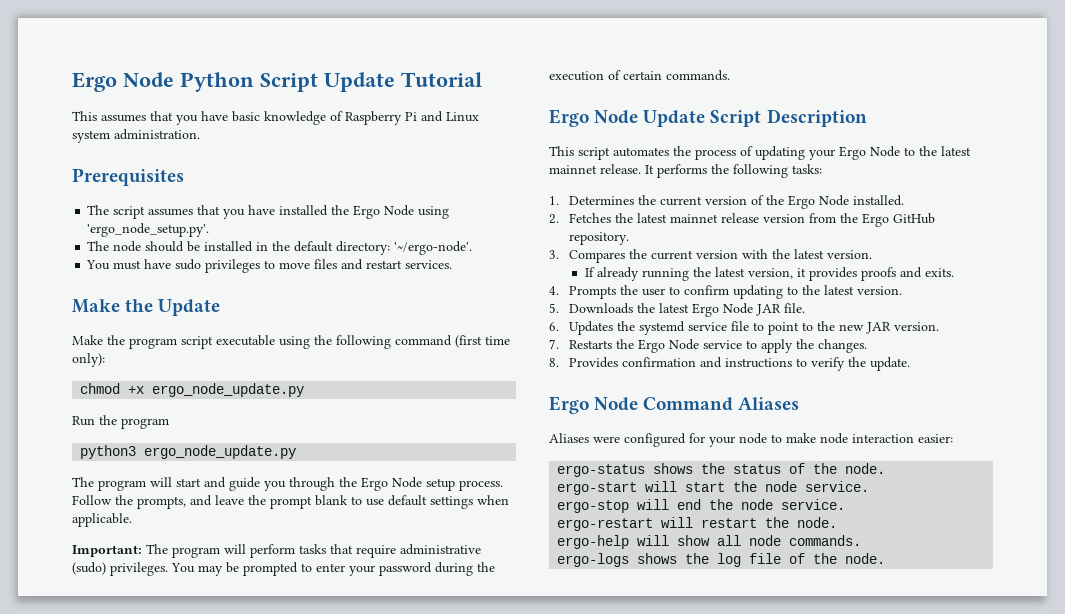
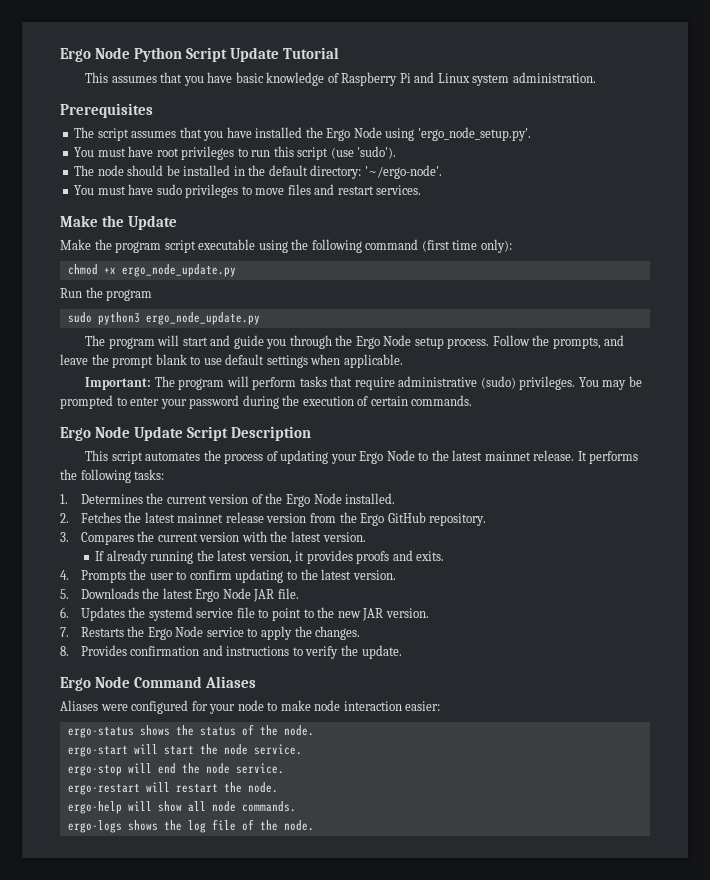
+ You must have root privileges to run this script (use 'sudo').
- python3 ergo_node_update.py
+ sudo python3 ergo_node_update.py

